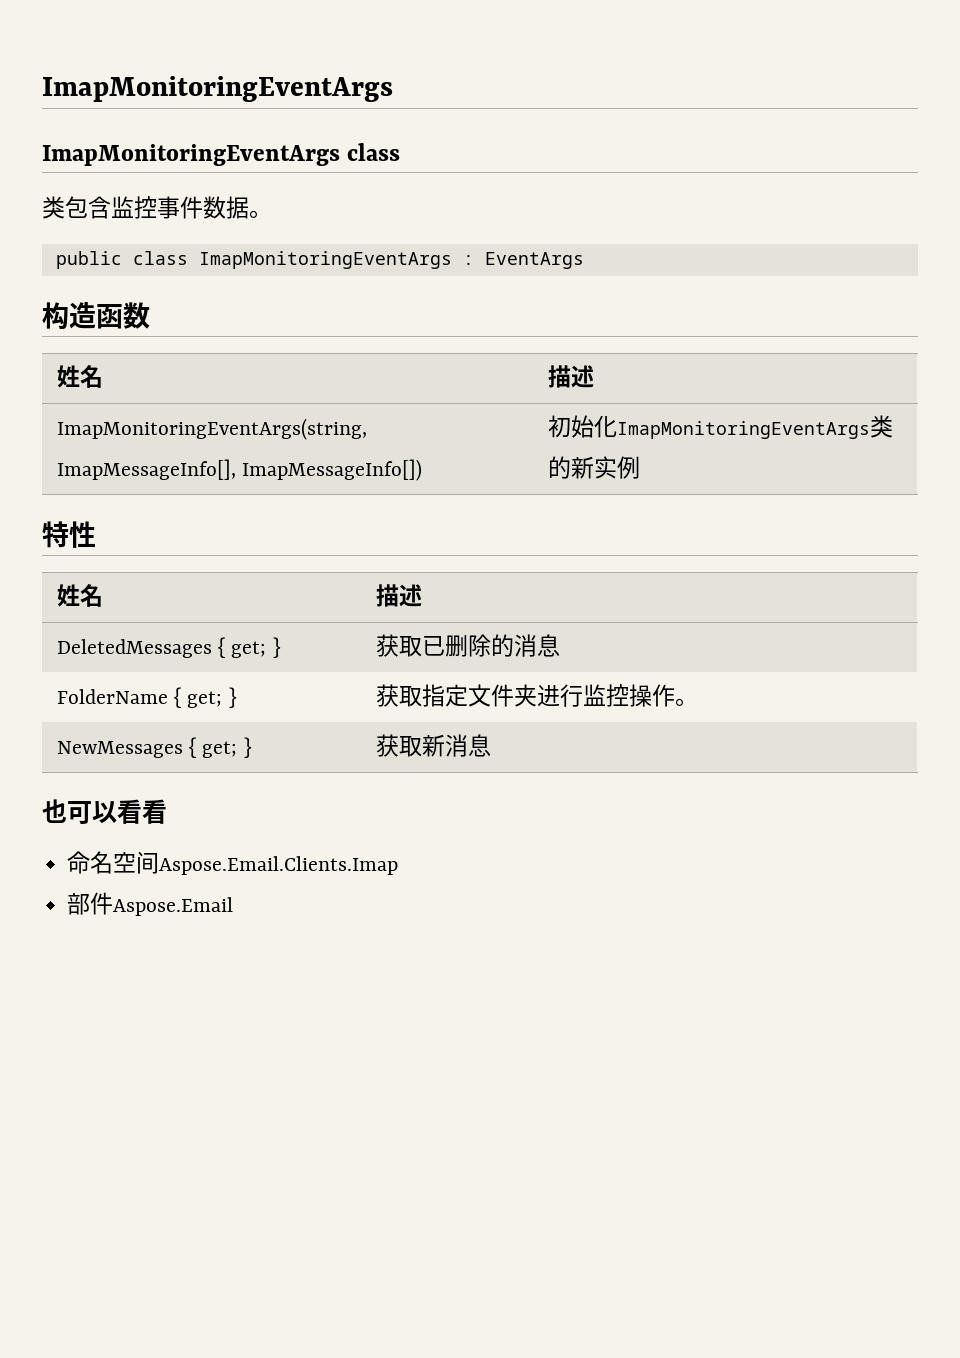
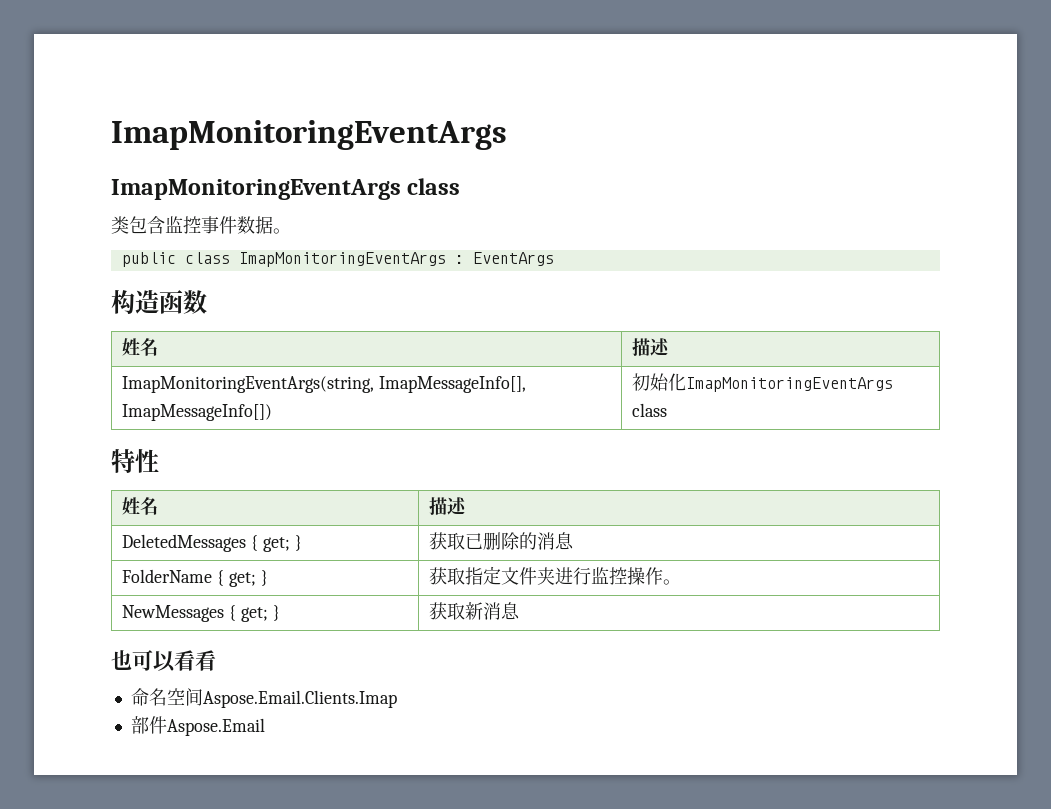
- ImapMonitoringEventArgs(string, ImapMessageInfo[], ImapMessageInfo[]) | 初始化ImapMonitoringEventArgs类的新实例
+ ImapMonitoringEventArgs(string, ImapMessageInfo[], ImapMessageInfo[]) | 初始化ImapMonitoringEventArgs class

